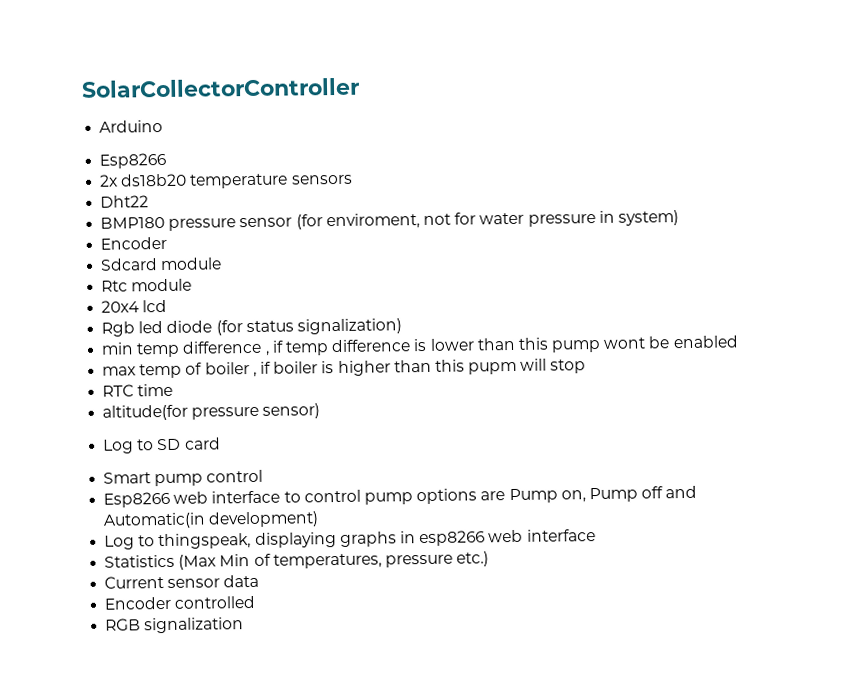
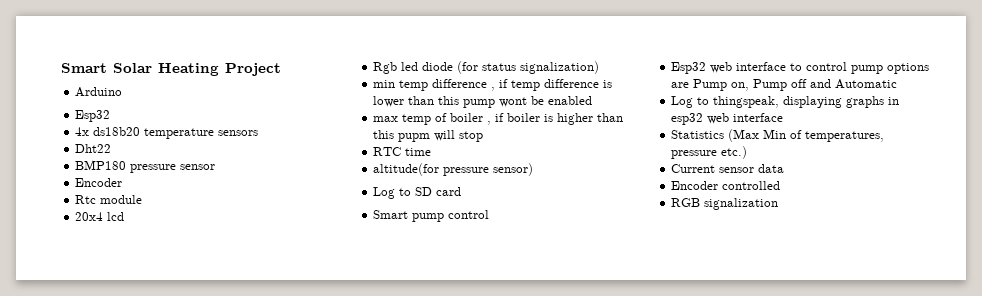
- SolarCollectorController
+ Smart Solar Heating Project
  Arduino
- Esp8266
- 2x ds18b20 temperature sensors
+ Esp32
+ 4x ds18b20 temperature sensors
- BMP180 pressure sensor (for enviroment, not for water pressure in system)
+ BMP180 pressure sensor
  Encoder
- Sdcard module
- Esp8266 web interface to control pump options are Pump on, Pump off and Automatic(in development)
+ Esp32 web interface to control pump options are Pump on, Pump off and Automatic
- Log to thingspeak, displaying graphs in esp8266 web interface
+ Log to thingspeak, displaying graphs in esp32 web interface

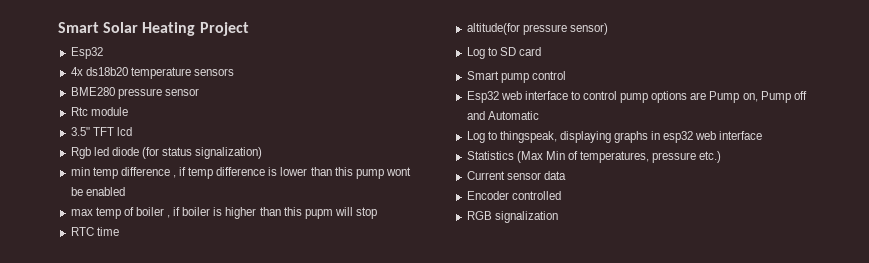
- Arduino
- Dht22
- BMP180 pressure sensor
- Encoder
+ BME280 pressure sensor
- 20x4 lcd
+ 3.5" TFT lcd

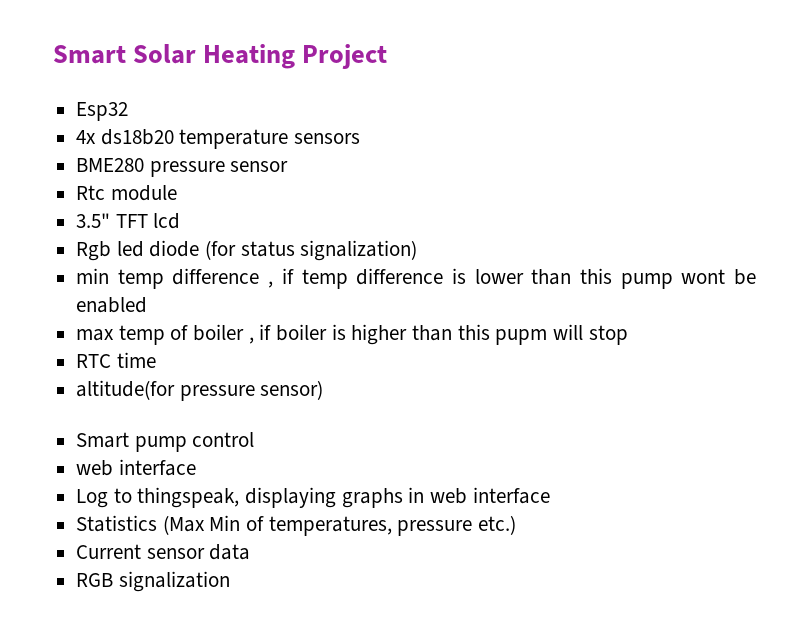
- Log to SD card
  Smart pump control
- Esp32 web interface to control pump options are Pump on, Pump off and Automatic
+ web interface
- Log to thingspeak, displaying graphs in esp32 web interface
+ Log to thingspeak, displaying graphs in web interface
- Encoder controlled

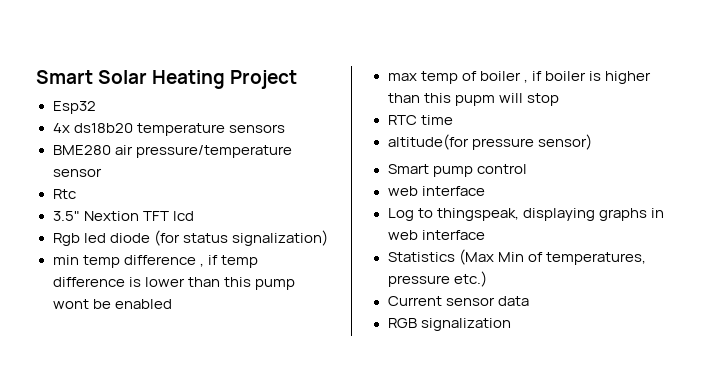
- BME280 pressure sensor
+ BME280 air pressure/temperature sensor
- Rtc module
+ Rtc
- 3.5" TFT lcd
+ 3.5" Nextion TFT lcd

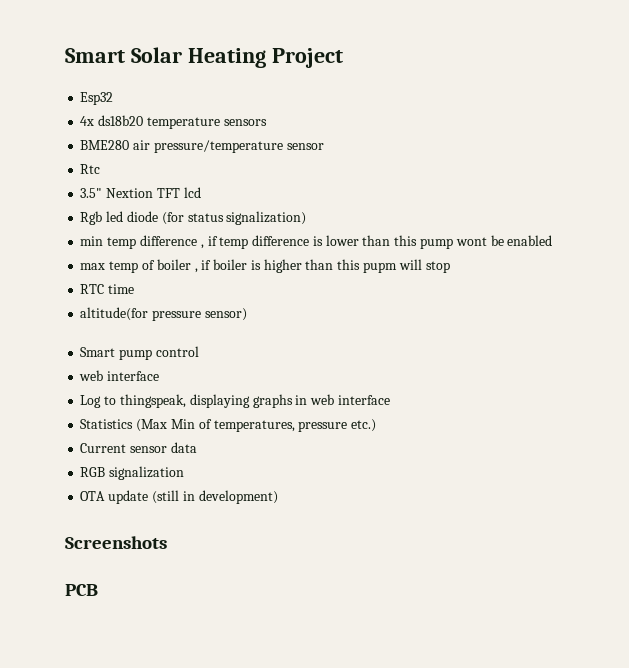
+ OTA update (still in development)
+ Screenshots
+ PCB

